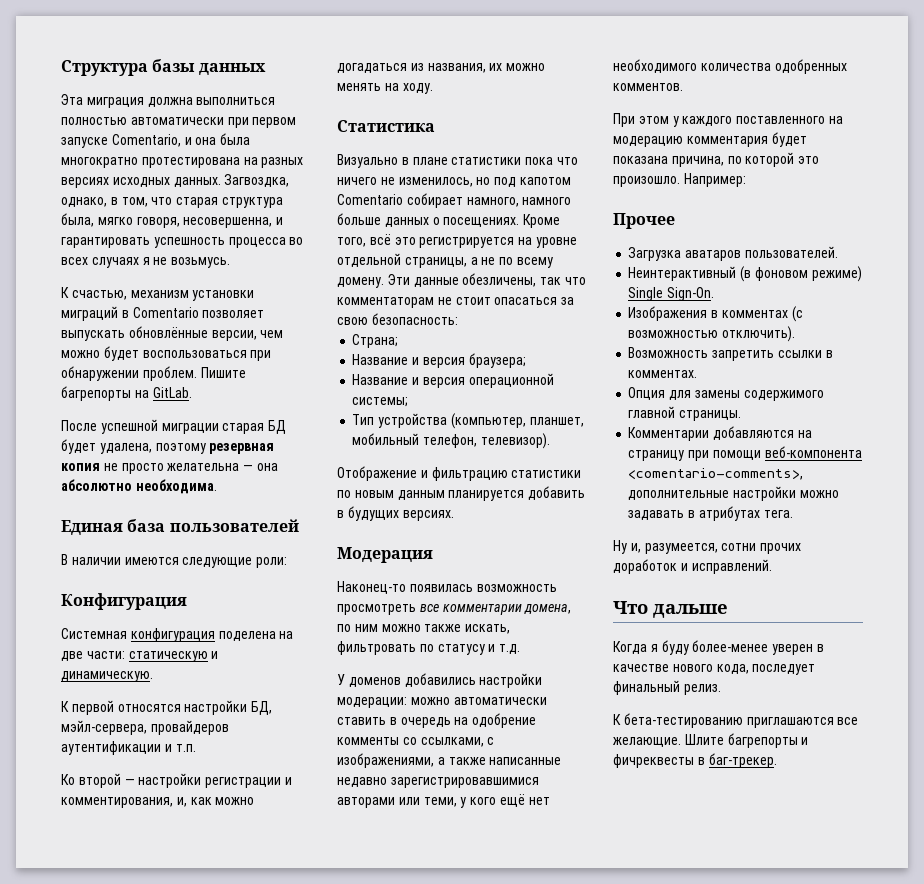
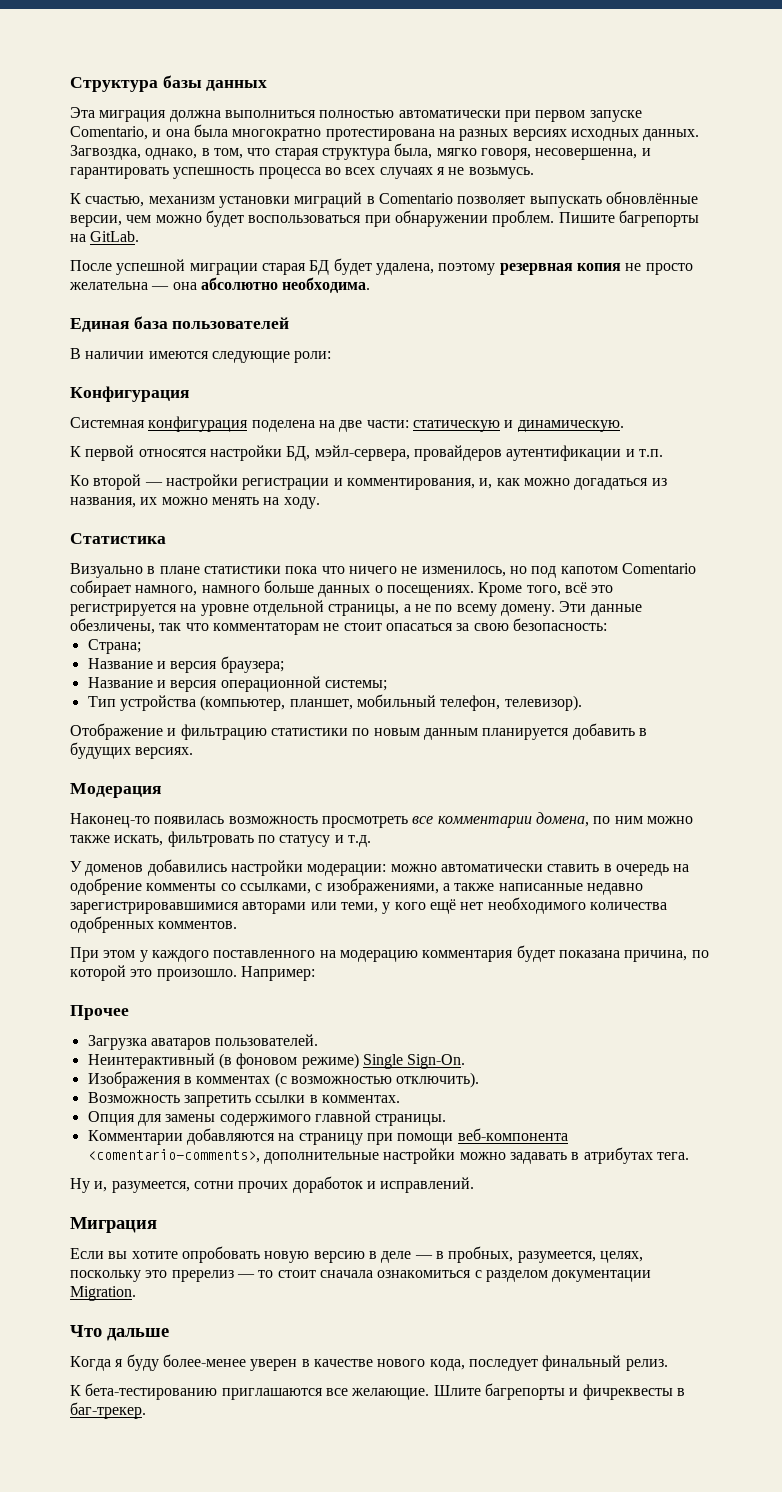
+ Миграция
+ Если вы хотите опробовать новую версию в деле — в пробных, разумеется, целях, поскольку это пререлиз — то стоит сначала ознакомиться с разделом документации Migration.

